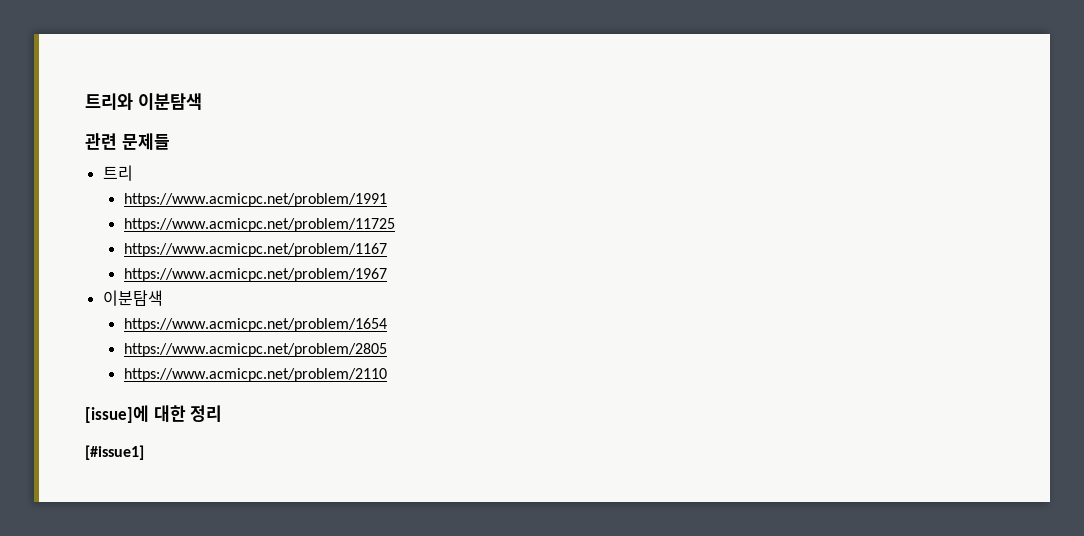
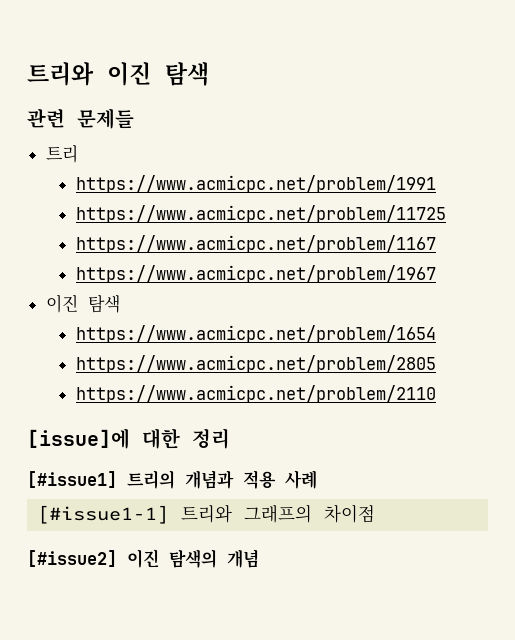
- 트리와 이분탐색
+ 트리와 이진 탐색
  https://www.acmicpc.net/problem/1967
- 이분탐색
+ 이진 탐색
- [#issue1]
+ [#issue1] 트리의 개념과 적용 사례
+ [#issue1-1] 트리와 그래프의 차이점
+ [#issue2] 이진 탐색의 개념

